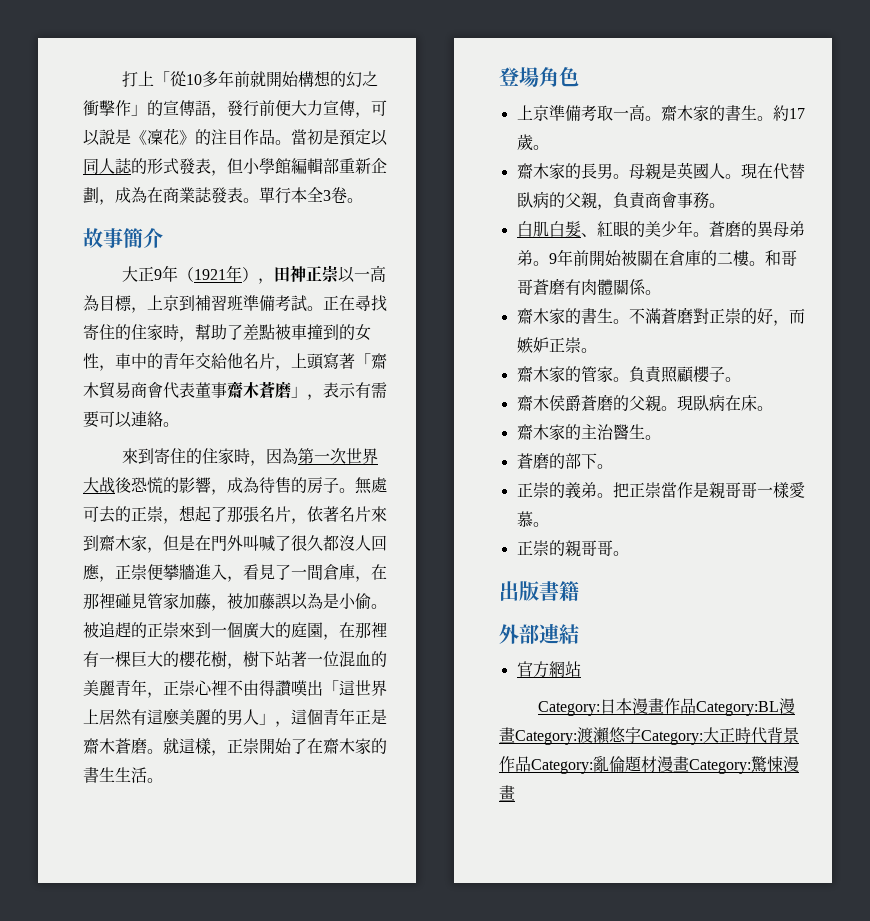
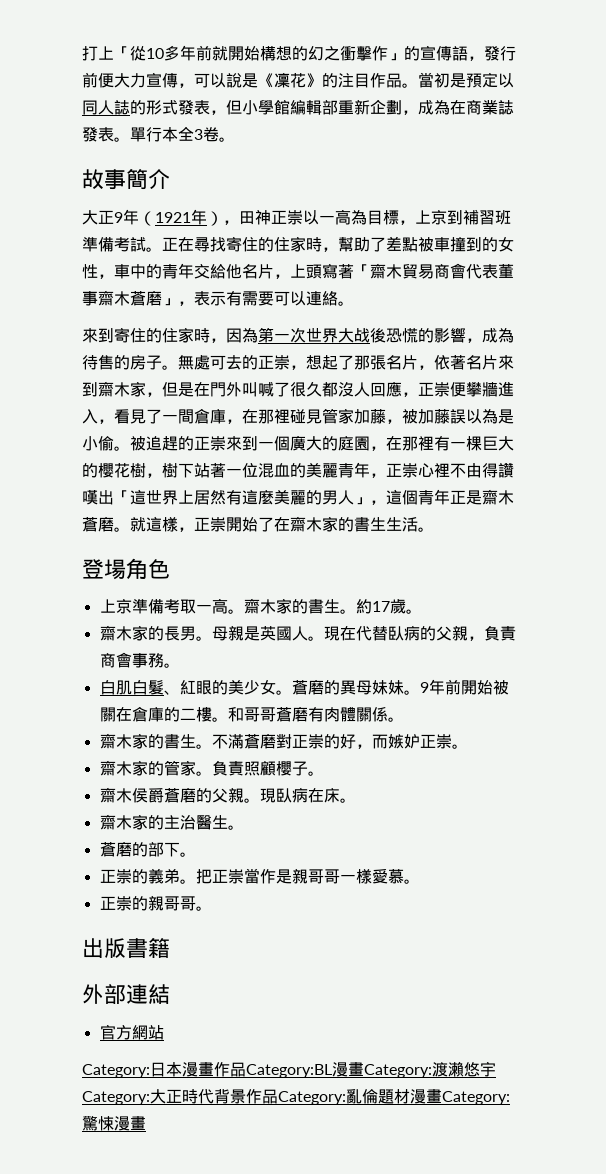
- 白肌白髮、紅眼的美少年。
+ 白肌白髮、紅眼的美少女。
- 蒼磨的異母弟弟。
+ 蒼磨的異母妹妹。

